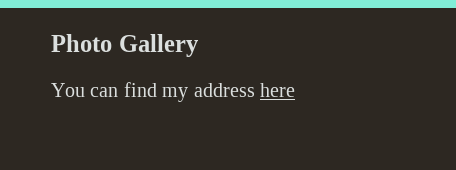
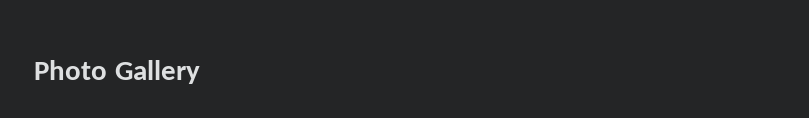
- You can find my address here

